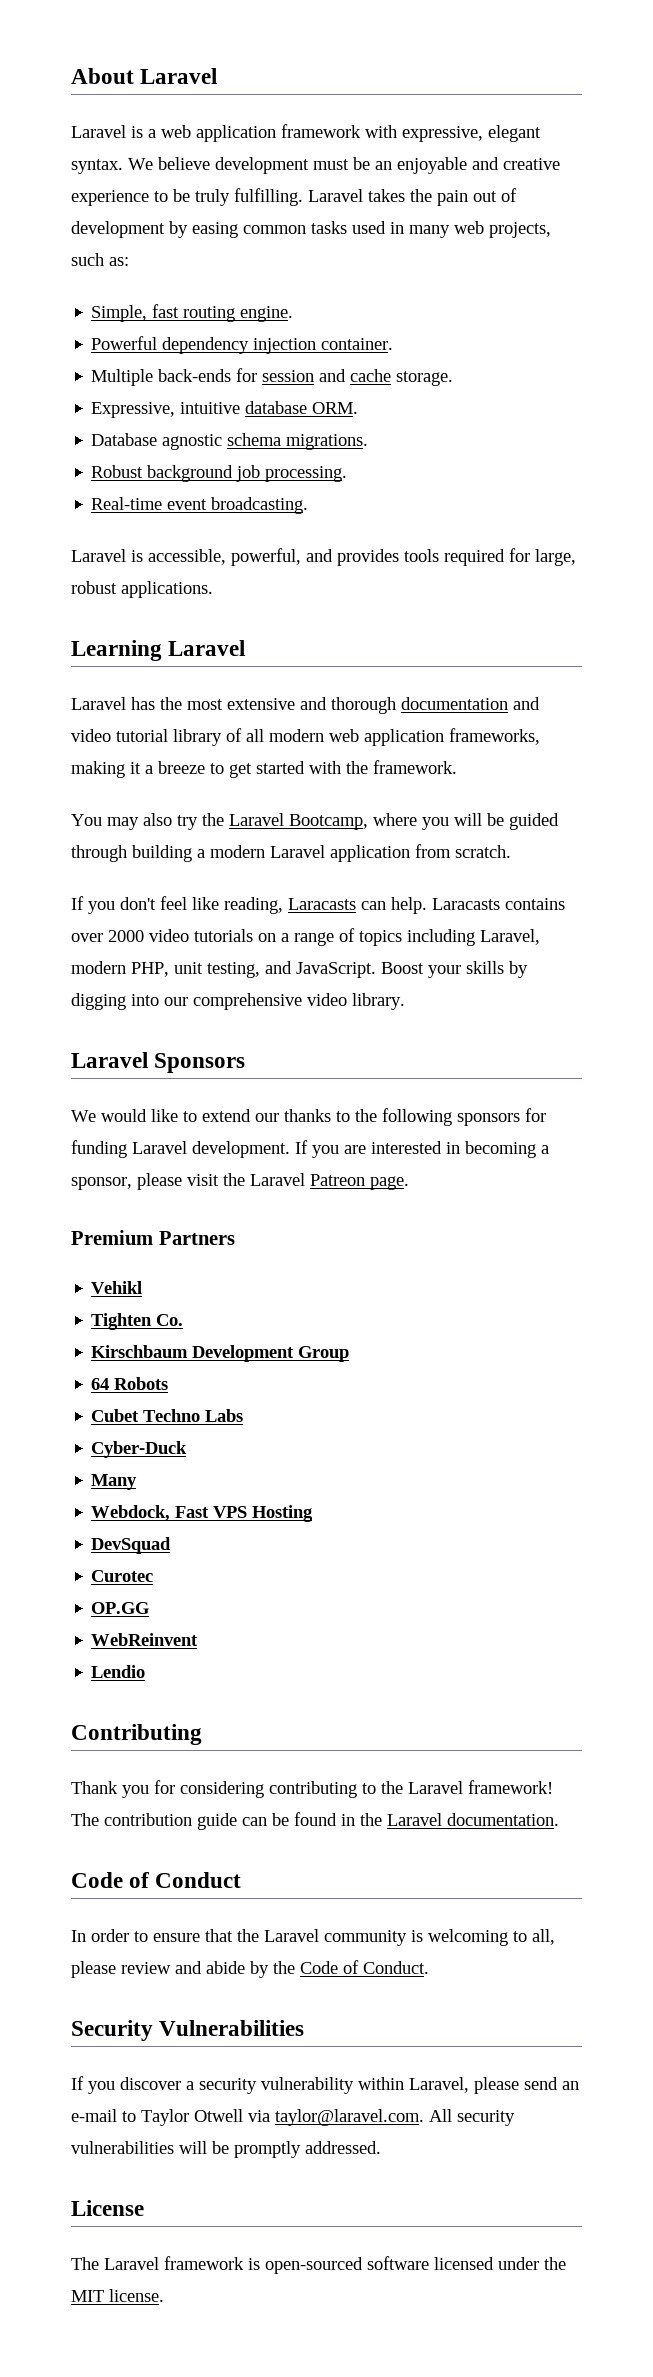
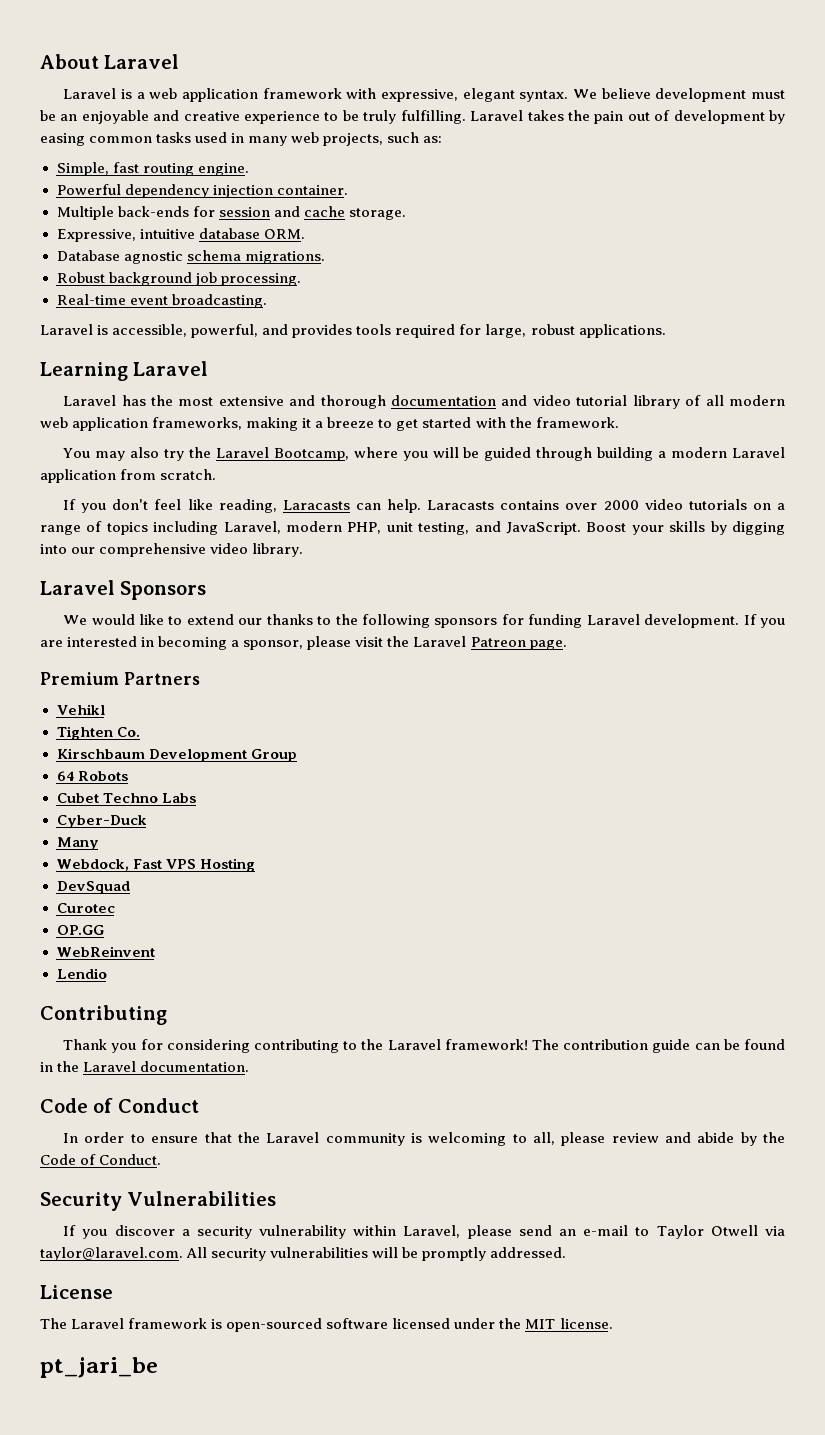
+ pt_jari_be

